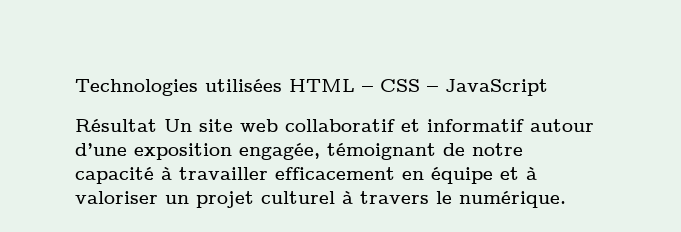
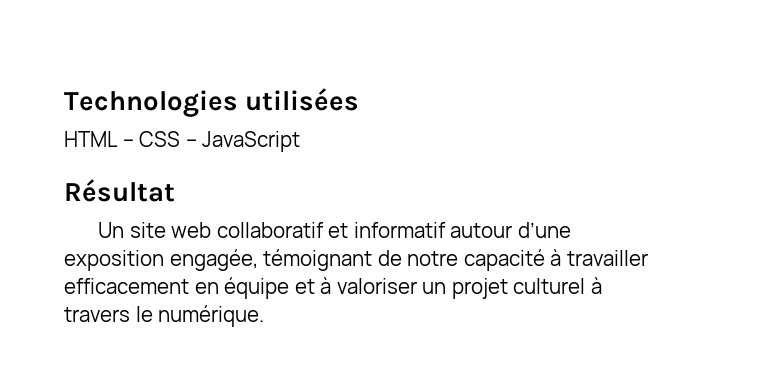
- Technologies utilisées HTML – CSS – JavaScript
+ Technologies utilisées
+ HTML – CSS – JavaScript
- Résultat Un site web collaboratif et informatif autour d’une exposition engagée, témoignant de notre capacité à travailler efficacement en équipe et à valoriser un projet culturel à travers le numérique.
+ Résultat
+ Un site web collaboratif et informatif autour d’une exposition engagée, témoignant de notre capacité à travailler efficacement en équipe et à valoriser un projet culturel à travers le numérique.

